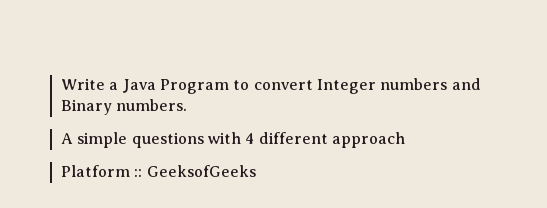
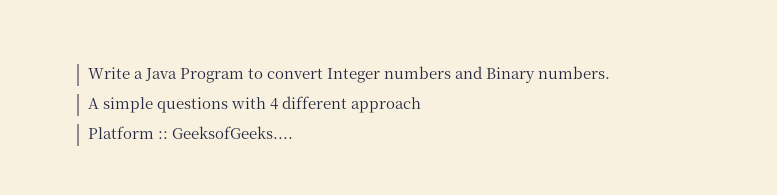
- Platform :: GeeksofGeeks
+ Platform :: GeeksofGeeks....

